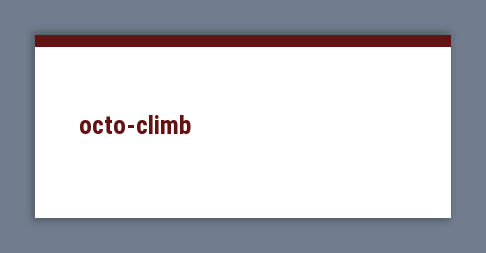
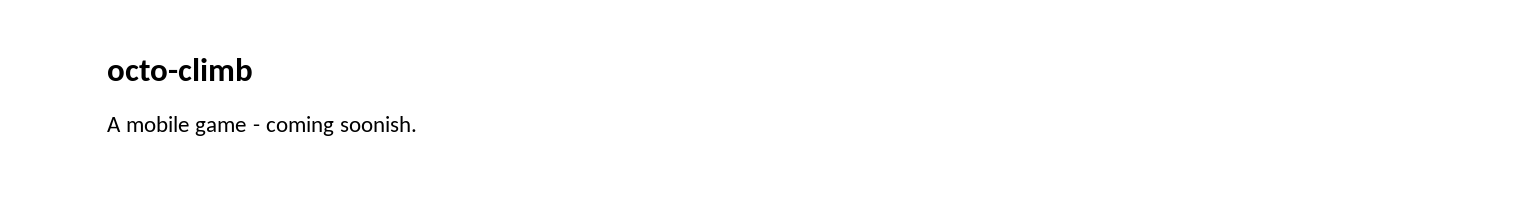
+ A mobile game - coming soonish.

